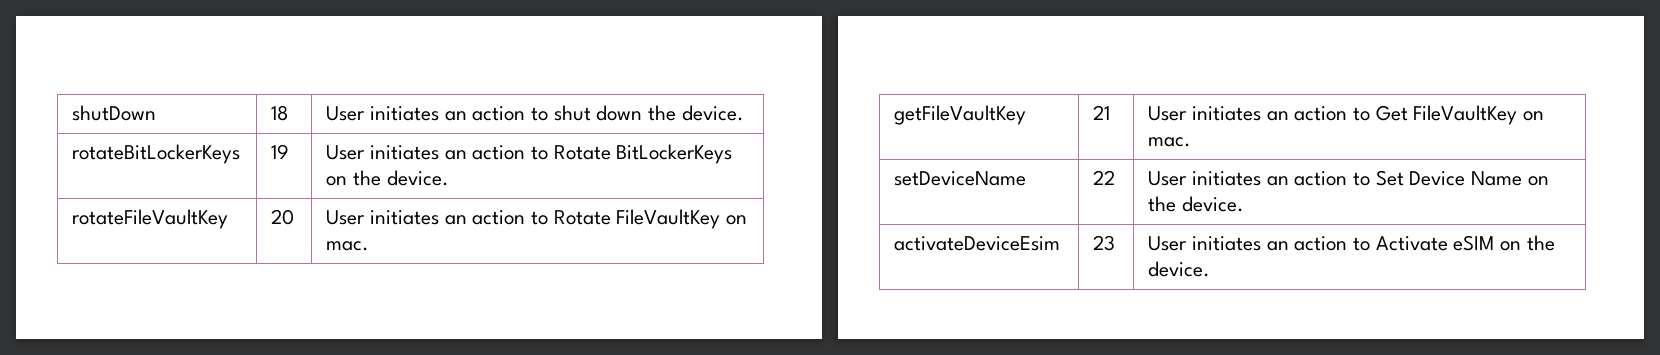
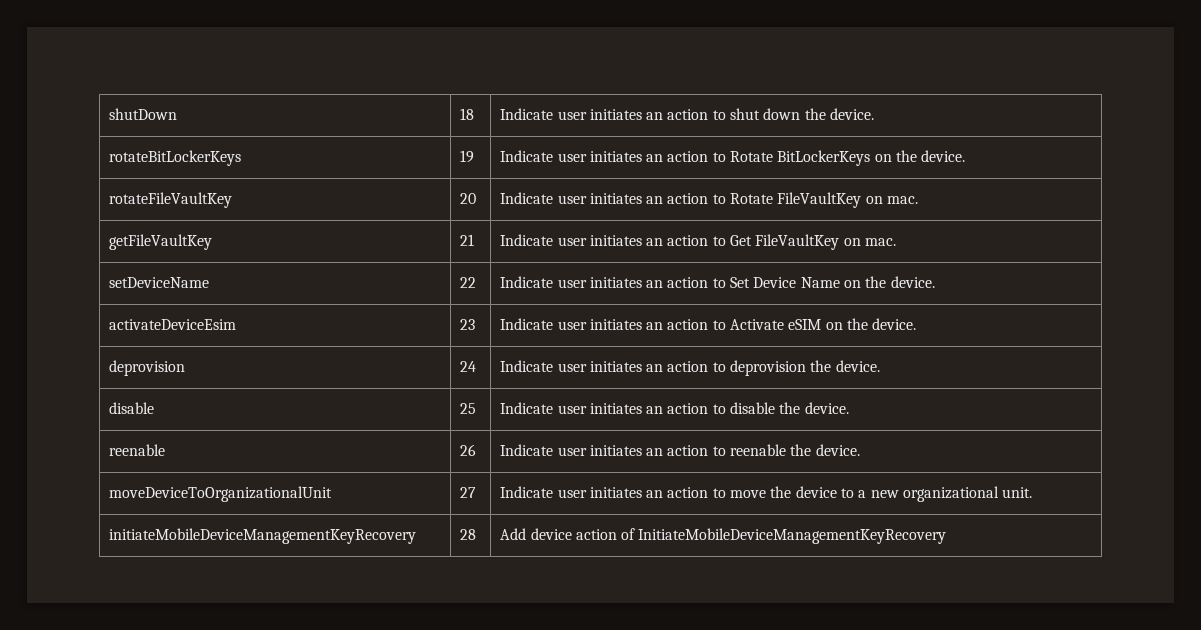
- shutDown | 18 | User initiates an action to shut down the device.
+ shutDown | 18 | Indicate user initiates an action to shut down the device.
- rotateBitLockerKeys | 19 | User initiates an action to Rotate BitLockerKeys on the device.
+ rotateBitLockerKeys | 19 | Indicate user initiates an action to Rotate BitLockerKeys on the device.
- rotateFileVaultKey | 20 | User initiates an action to Rotate FileVaultKey on mac.
+ rotateFileVaultKey | 20 | Indicate user initiates an action to Rotate FileVaultKey on mac.
- getFileVaultKey | 21 | User initiates an action to Get FileVaultKey on mac.
+ getFileVaultKey | 21 | Indicate user initiates an action to Get FileVaultKey on mac.
- setDeviceName | 22 | User initiates an action to Set Device Name on the device.
+ setDeviceName | 22 | Indicate user initiates an action to Set Device Name on the device.
- activateDeviceEsim | 23 | User initiates an action to Activate eSIM on the device.
+ activateDeviceEsim | 23 | Indicate user initiates an action to Activate eSIM on the device.
+ deprovision | 24 | Indicate user initiates an action to deprovision the device.
+ disable | 25 | Indicate user initiates an action to disable the device.
+ reenable | 26 | Indicate user initiates an action to reenable the device.
+ moveDeviceToOrganizationalUnit | 27 | Indicate user initiates an action to move the device to a new organizational unit.
+ initiateMobileDeviceManagementKeyRecovery | 28 | Add device action of InitiateMobileDeviceManagementKeyRecovery

